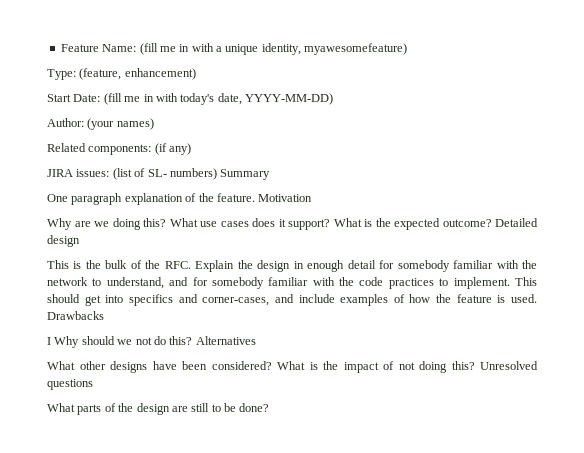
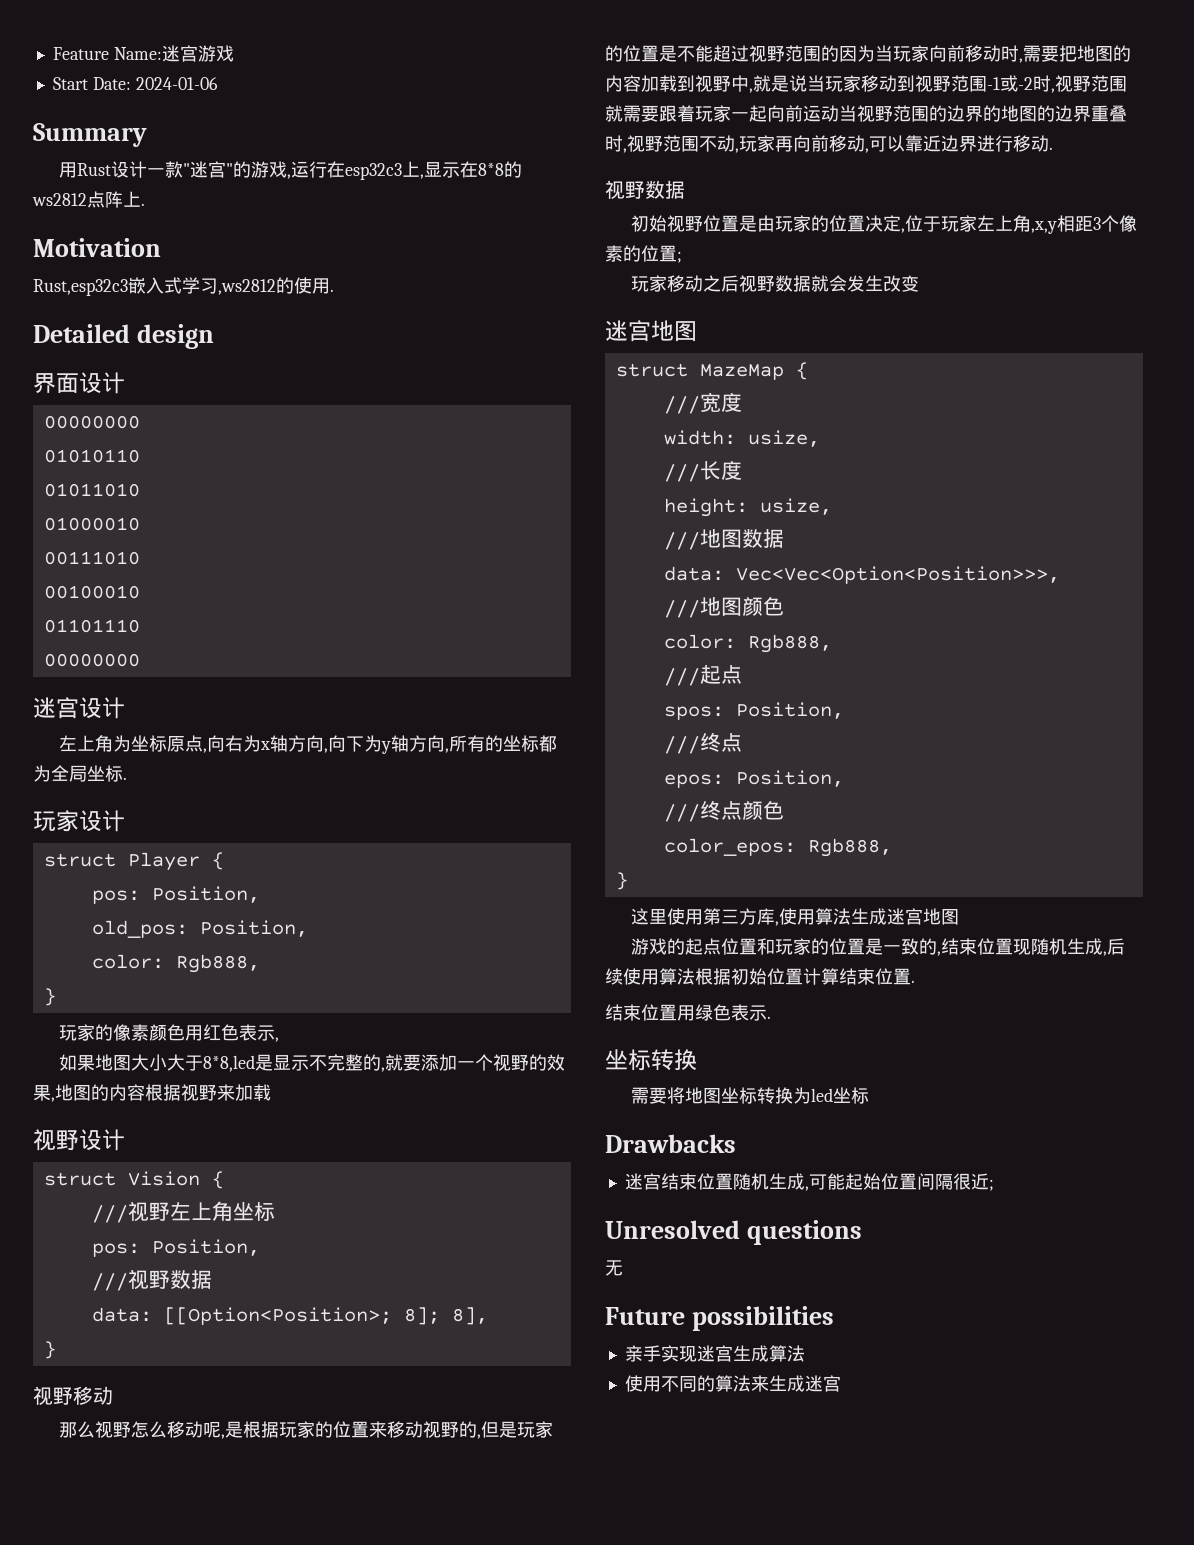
- Feature Name: (fill me in with a unique identity, myawesomefeature)
- Type: (feature, enhancement)
- Start Date: (fill me in with today's date, YYYY-MM-DD)
- Author: (your names)
- Related components: (if any)
- JIRA issues: (list of SL- numbers) Summary
- One paragraph explanation of the feature. Motivation
- Why are we doing this? What use cases does it support? What is the expected outcome? Detailed design
- This is the bulk of the RFC. Explain the design in enough detail for somebody familiar with the network to understand, and for somebody familiar with the code practices to implement. This should get into specifics and corner-cases, and include examples of how the feature is used. Drawbacks
- I Why should we not do this? Alternatives
- What other designs have been considered? What is the impact of not doing this? Unresolved questions
- What parts of the design are still to be done?
+ Feature Name:迷宫游戏
+ Start Date: 2024-01-06
+ Summary
+ 用Rust设计一款"迷宫"的游戏,运行在esp32c3上,显示在8*8的ws2812点阵上.
+ Motivation
+ Rust,esp32c3嵌入式学习,ws2812的使用.
+ Detailed design
+ 界面设计
+ 00000000
+ 01010110
+ 01011010
+ 01000010
+ 00111010
+ 00100010
+ 01101110
+ 00000000
+ 迷宫设计
+ 左上角为坐标原点,向右为x轴方向,向下为y轴方向,所有的坐标都为全局坐标.
+ 玩家设计
+ struct Player {
+ pos: Position,
+ old_pos: Position,
+ color: Rgb888,
+ }
+ 玩家的像素颜色用红色表示,
+ 如果地图大小大于8*8,led是显示不完整的,就要添加一个视野的效果,地图的内容根据视野来加载
+ 视野设计
+ struct Vision {
+ ///视野左上角坐标
+ pos: Position,
+ ///视野数据
+ data: [[Option<Position>; 8]; 8],
+ }
+ 视野移动
+ 那么视野怎么移动呢,是根据玩家的位置来移动视野的,但是玩家的位置是不能超过视野范围的因为当玩家向前移动时,需要把地图的内容加载到视野中,就是说当玩家移动到视野范围-1或-2时,视野范围就需要跟着玩家一起向前运动当视野范围的边界的地图的边界重叠时,视野范围不动,玩家再向前移动,可以靠近边界进行移动.
+ 视野数据
+ 初始视野位置是由玩家的位置决定,位于玩家左上角,x,y相距3个像素的位置;
+ 玩家移动之后视野数据就会发生改变
+ 迷宫地图
+ struct MazeMap {
+ ///宽度
+ width: usize,
+ ///长度
+ height: usize,
+ ///地图数据
+ data: Vec<Vec<Option<Position>>>,
+ ///地图颜色
+ color: Rgb888,
+ ///起点
+ spos: Position,
+ ///终点
+ epos: Position,
+ ///终点颜色
+ color_epos: Rgb888,
+ }
+ 这里使用第三方库,使用算法生成迷宫地图
+ 游戏的起点位置和玩家的位置是一致的,结束位置现随机生成,后续使用算法根据初始位置计算结束位置.
+ 结束位置用绿色表示.
+ 坐标转换
+ 需要将地图坐标转换为led坐标
+ Drawbacks
+ 迷宫结束位置随机生成,可能起始位置间隔很近;
+ Unresolved questions
+ 无
+ Future possibilities
+ 亲手实现迷宫生成算法
+ 使用不同的算法来生成迷宫

